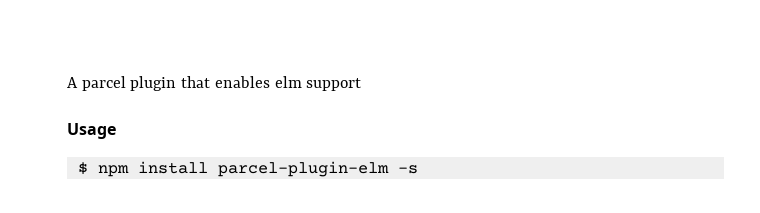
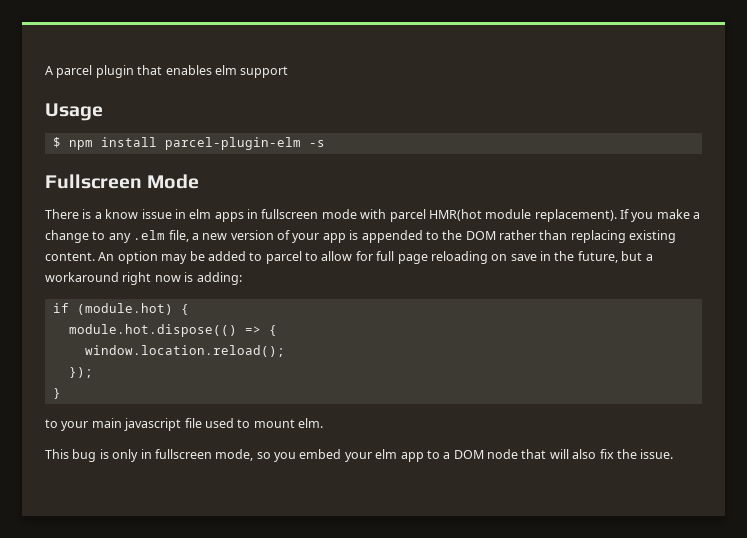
+ Fullscreen Mode
+ There is a know issue in elm apps in fullscreen mode with parcel HMR(hot module replacement). If you make a change to any .elm file, a new version of your app is appended to the DOM rather than replacing existing content. An option may be added to parcel to allow for full page reloading on save in the future, but a workaround right now is adding:
+ if (module.hot) {
+ module.hot.dispose(() => {
+ window.location.reload();
+ });
+ }
+ to your main javascript file used to mount elm.
+ This bug is only in fullscreen mode, so you embed your elm app to a DOM node that will also fix the issue.

